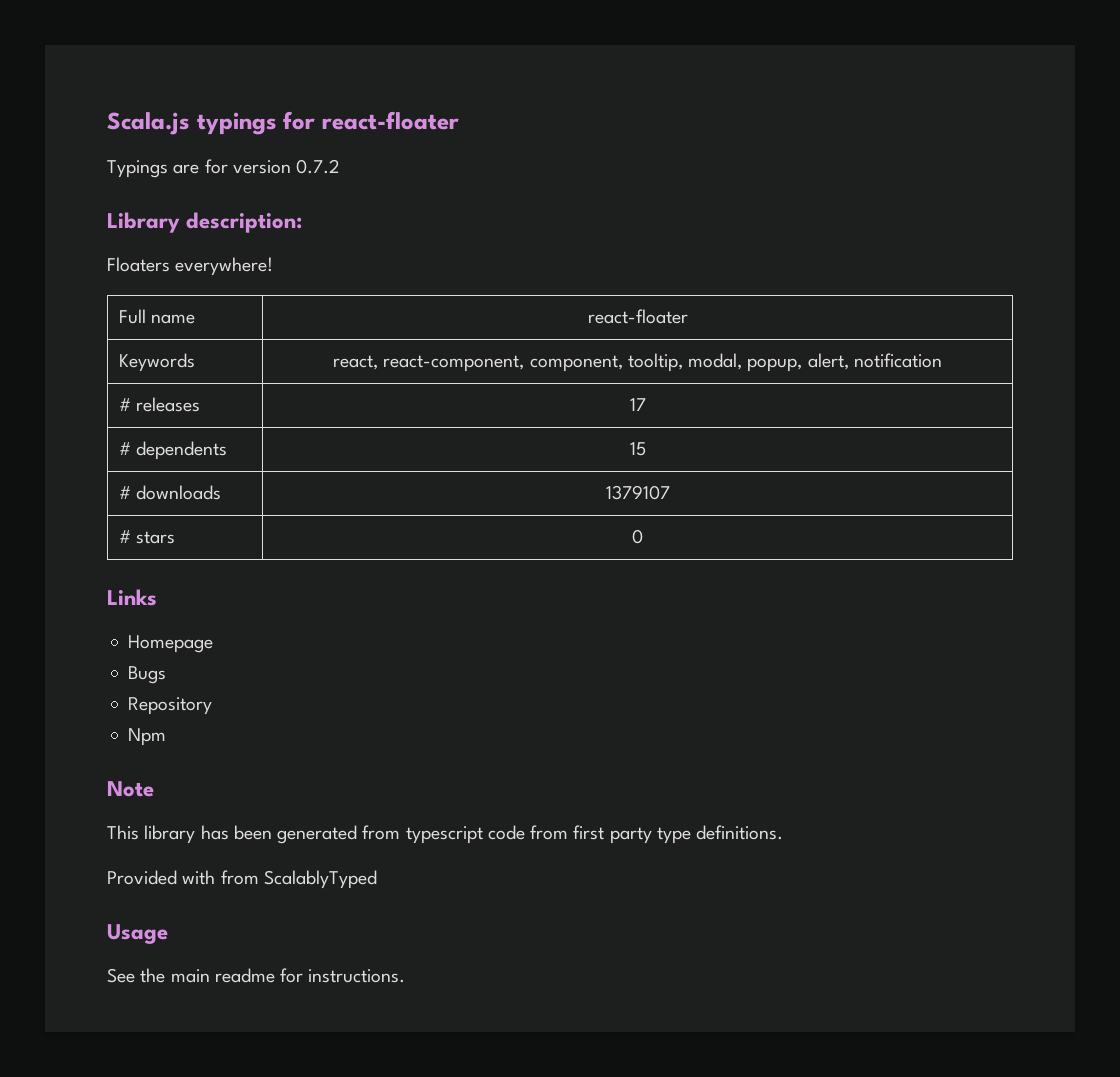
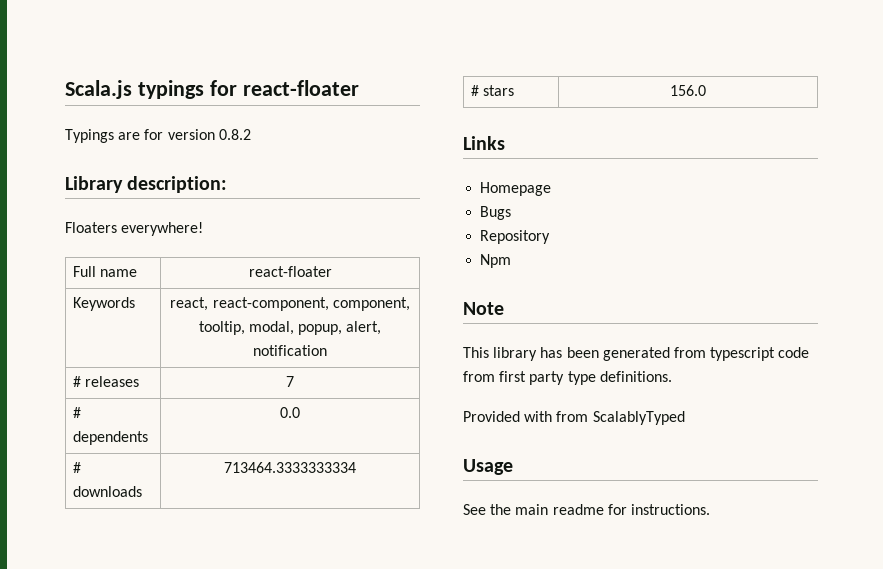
- Typings are for version 0.7.2
+ Typings are for version 0.8.2
- # releases | 17
+ # releases | 7
- # dependents | 15
+ # dependents | 0.0
- # downloads | 1379107
+ # downloads | 713464.3333333334
- # stars | 0
+ # stars | 156.0

